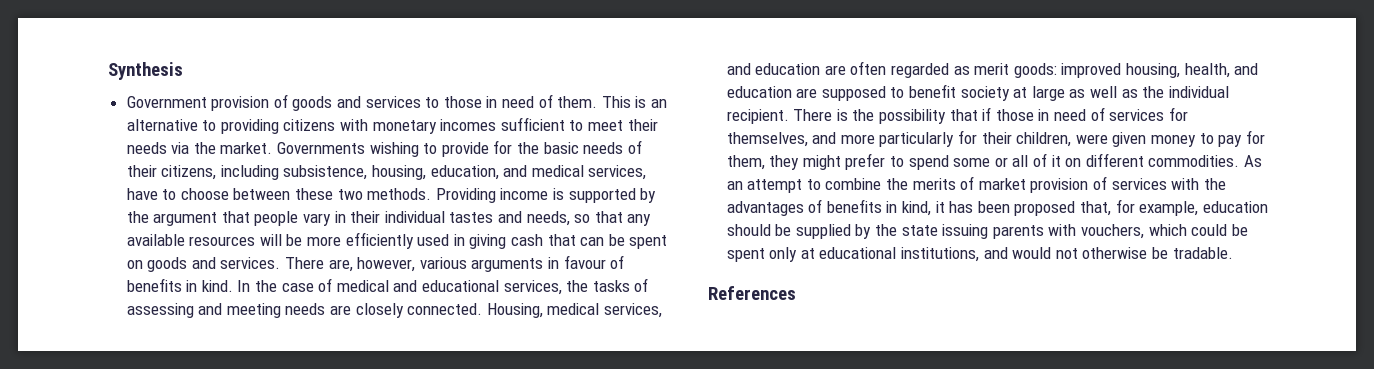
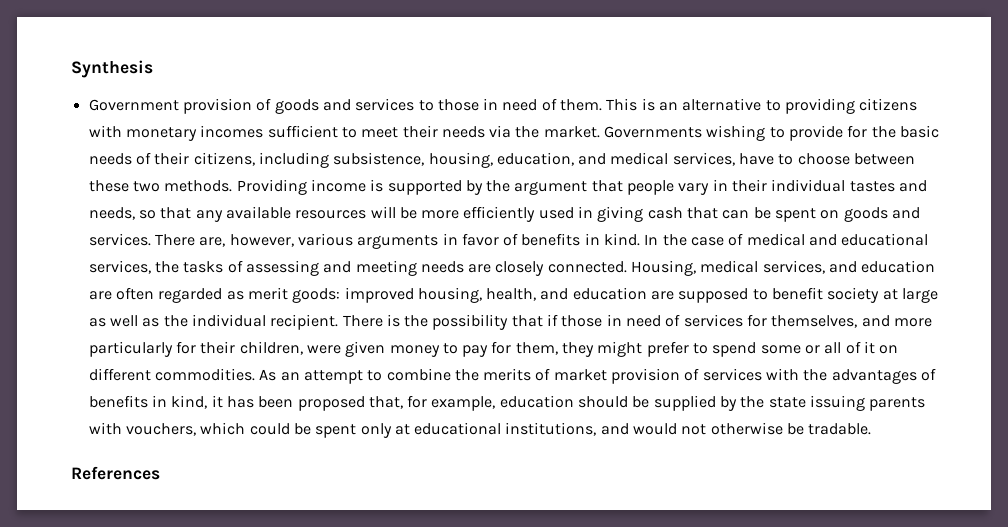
- There are, however, various arguments in favour of benefits in kind.
+ There are, however, various arguments in favor of benefits in kind.

